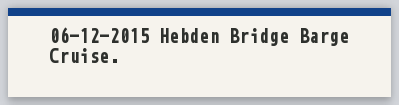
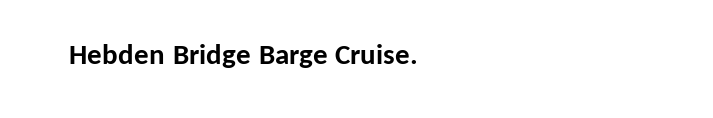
- 06-12-2015 Hebden Bridge Barge Cruise.
+ Hebden Bridge Barge Cruise.

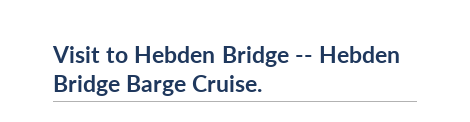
- Hebden Bridge Barge Cruise.
+ Visit to Hebden Bridge -- Hebden Bridge Barge Cruise.

